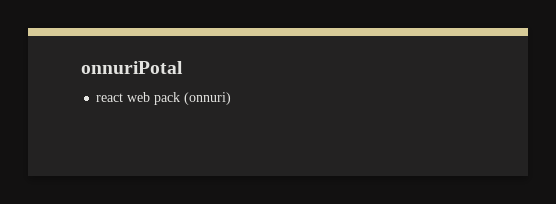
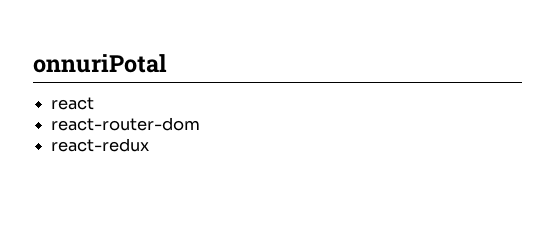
- react web pack (onnuri)
+ react
+ react-router-dom
+ react-redux

